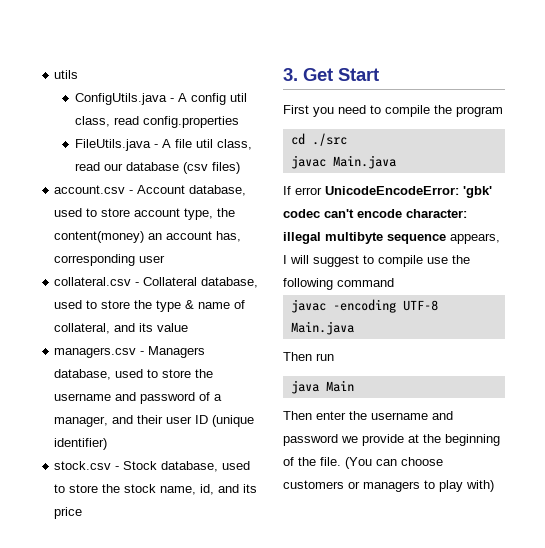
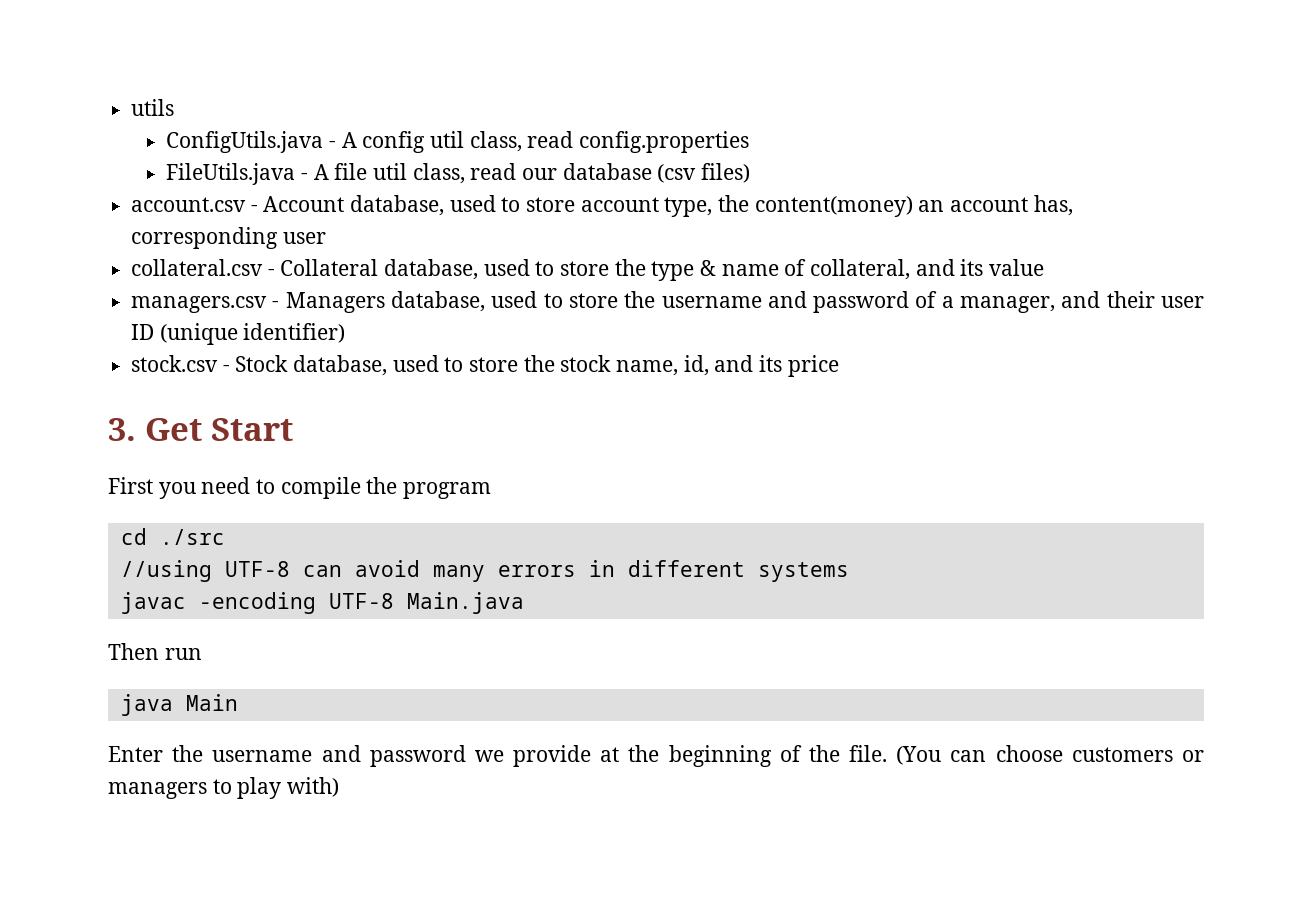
- javac Main.java
- If error UnicodeEncodeError: 'gbk' codec can't encode character: illegal multibyte sequence appears, I will suggest to compile use the following command
+ //using UTF-8 can avoid many errors in different systems
- Then enter the username and password we provide at the beginning of the file.
+ Enter the username and password we provide at the beginning of the file.

